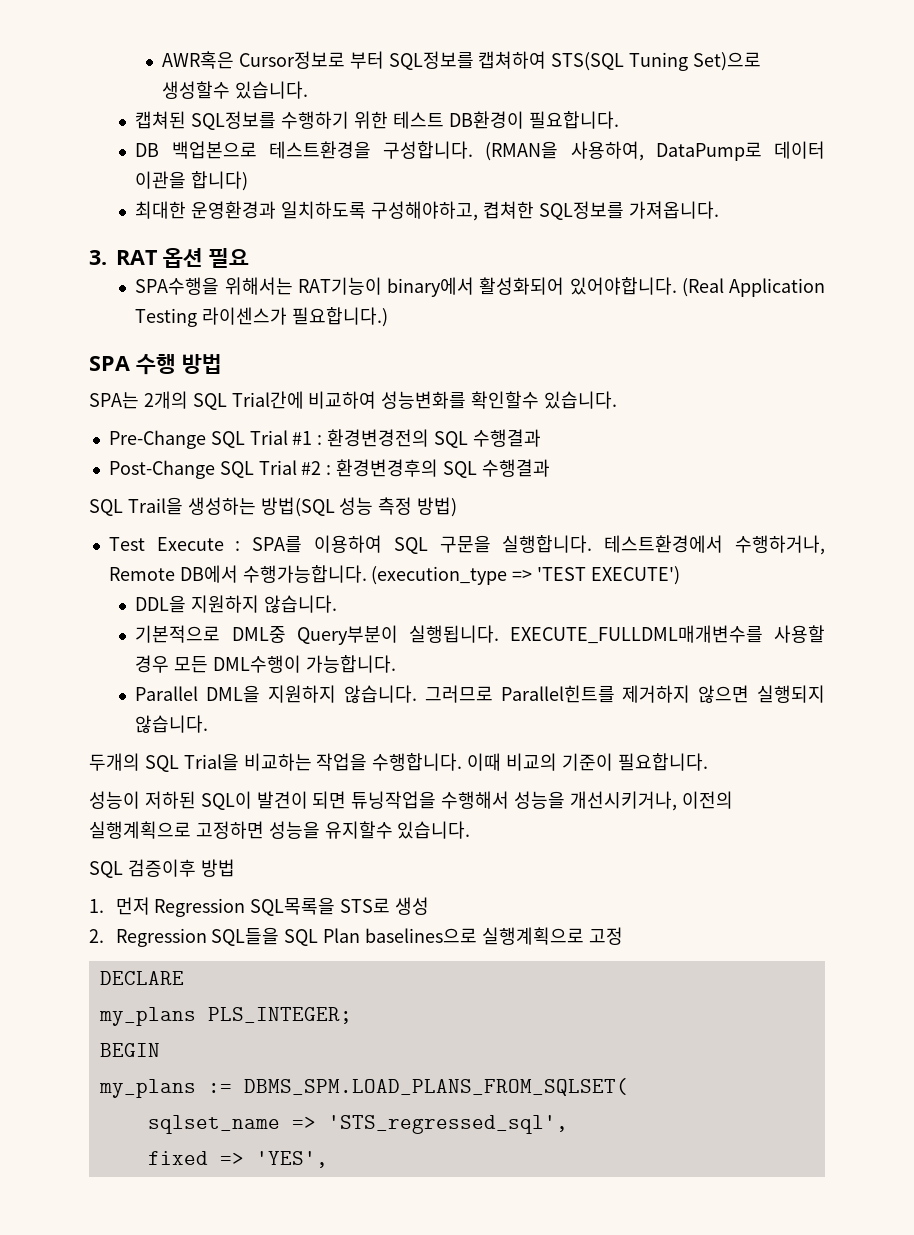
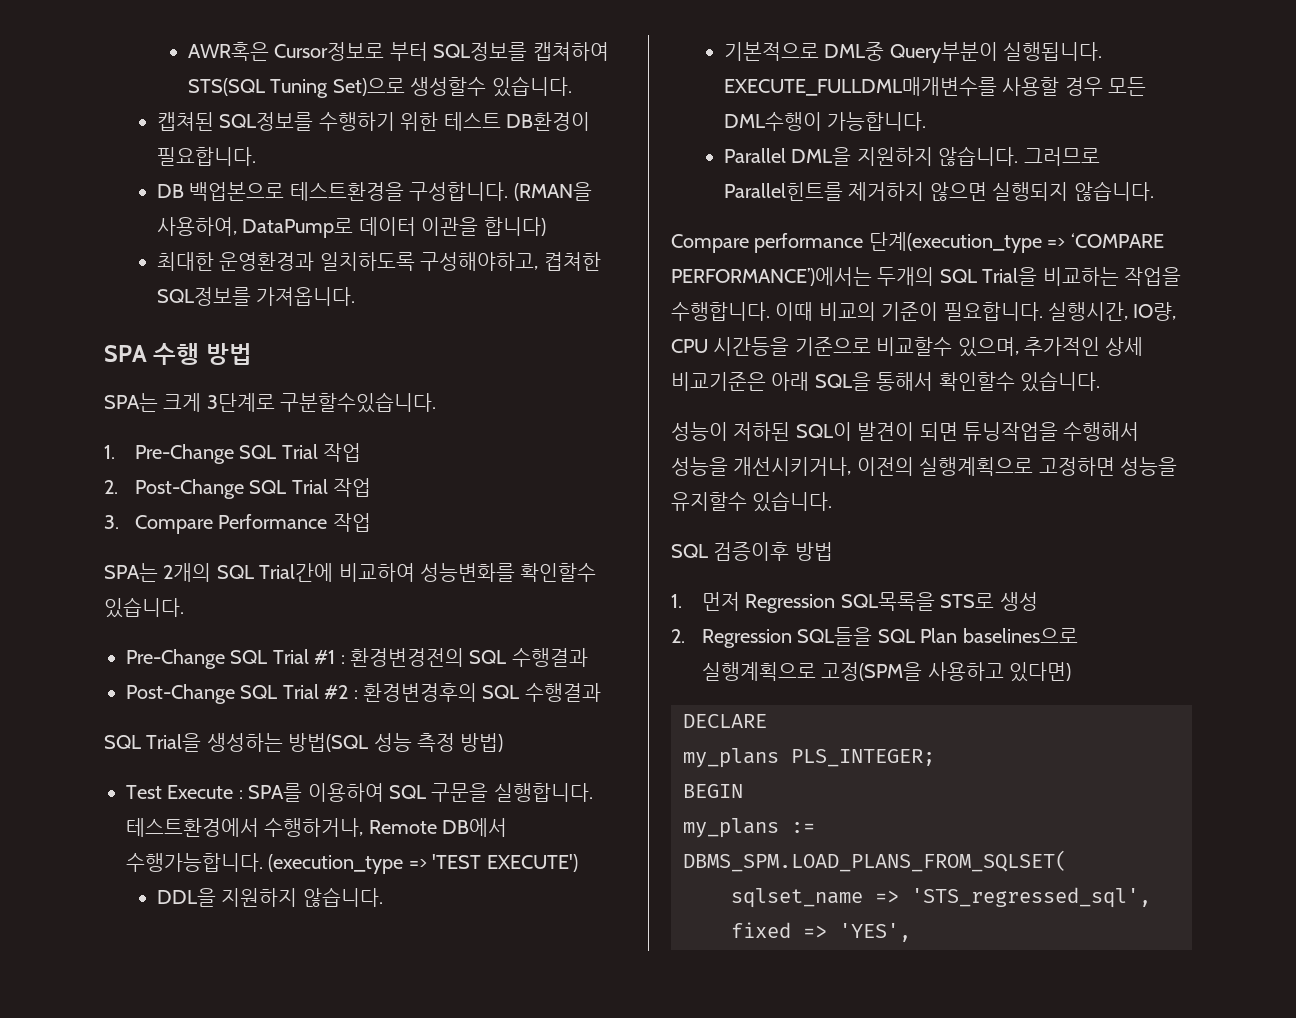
- 3. RAT 옵션 필요
- SPA수행을 위해서는 RAT기능이 binary에서 활성화되어 있어야합니다. (Real Application Testing 라이센스가 필요합니다.)
  SPA 수행 방법
+ SPA는 크게 3단계로 구분할수있습니다.
+ 1. Pre-Change SQL Trial 작업
+ 2. Post-Change SQL Trial 작업
+ 3. Compare Performance 작업
- SQL Trail을 생성하는 방법(SQL 성능 측정 방법)
+ SQL Trial을 생성하는 방법(SQL 성능 측정 방법)
- 두개의 SQL Trial을 비교하는 작업을 수행합니다.
+ Compare performance 단계(execution_type => ‘COMPARE PERFORMANCE’)에서는 두개의 SQL Trial을 비교하는 작업을 수행합니다.
+ 실행시간, IO량, CPU 시간등을 기준으로 비교할수 있으며, 추가적인 상세 비교기준은 아래 SQL을 통해서 확인할수 있습니다.
- 2. Regression SQL들을 SQL Plan baselines으로 실행계획으로 고정
+ 2. Regression SQL들을 SQL Plan baselines으로 실행계획으로 고정(SPM을 사용하고 있다면)

